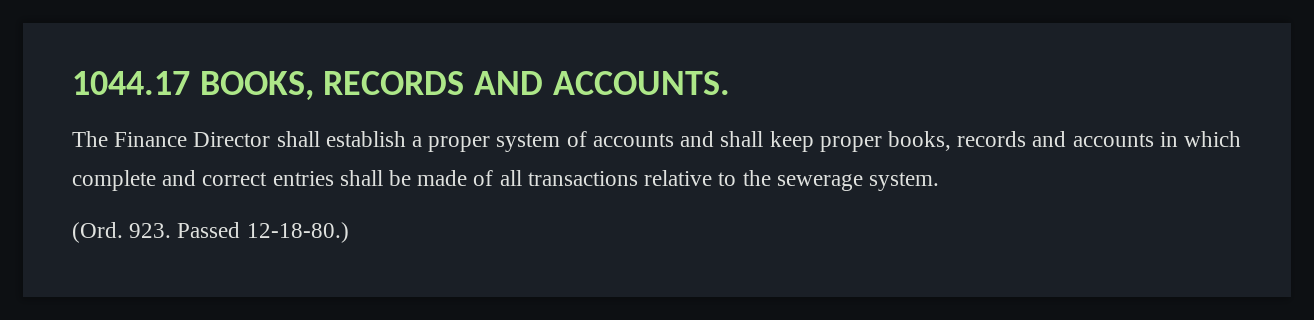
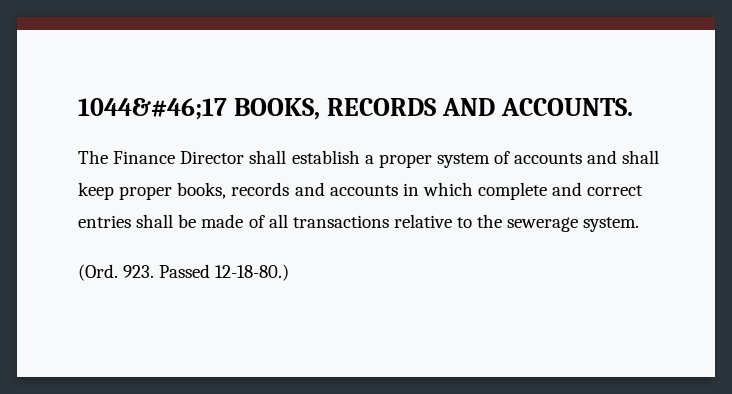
- 1044.17 BOOKS, RECORDS AND ACCOUNTS.
+ 1044&#46;17 BOOKS, RECORDS AND ACCOUNTS.

